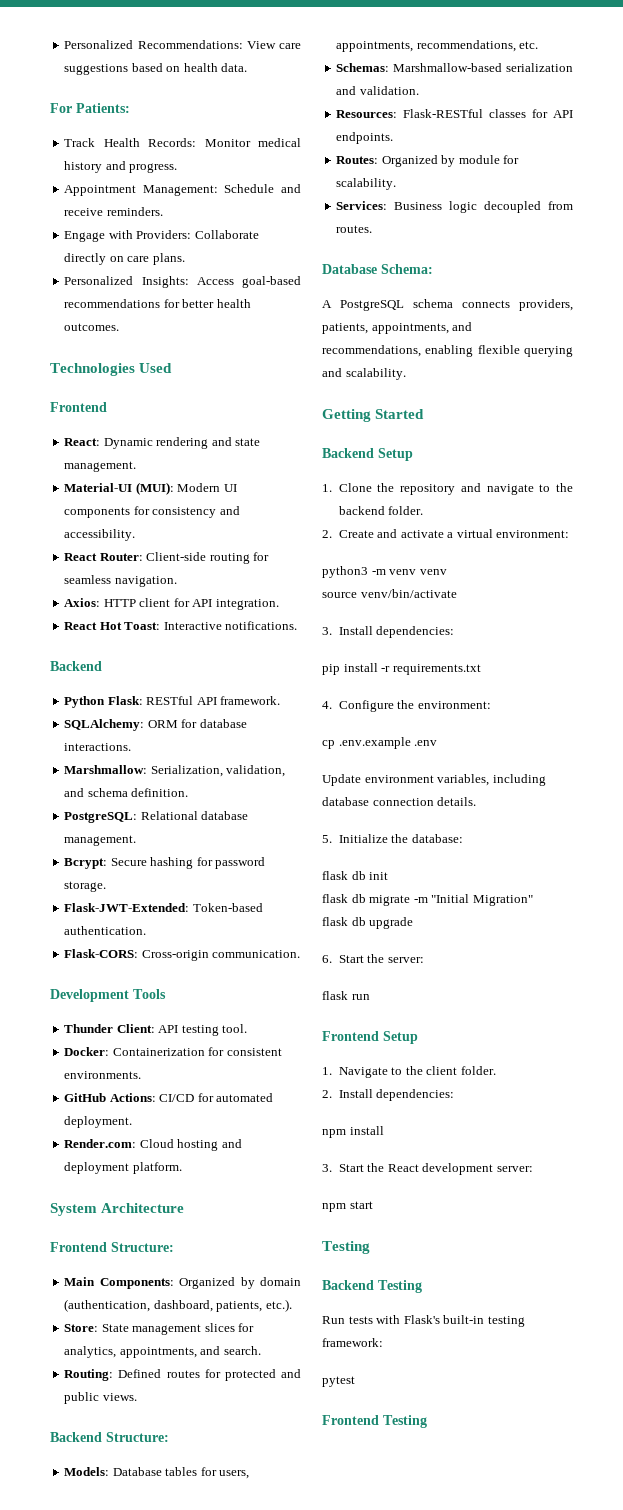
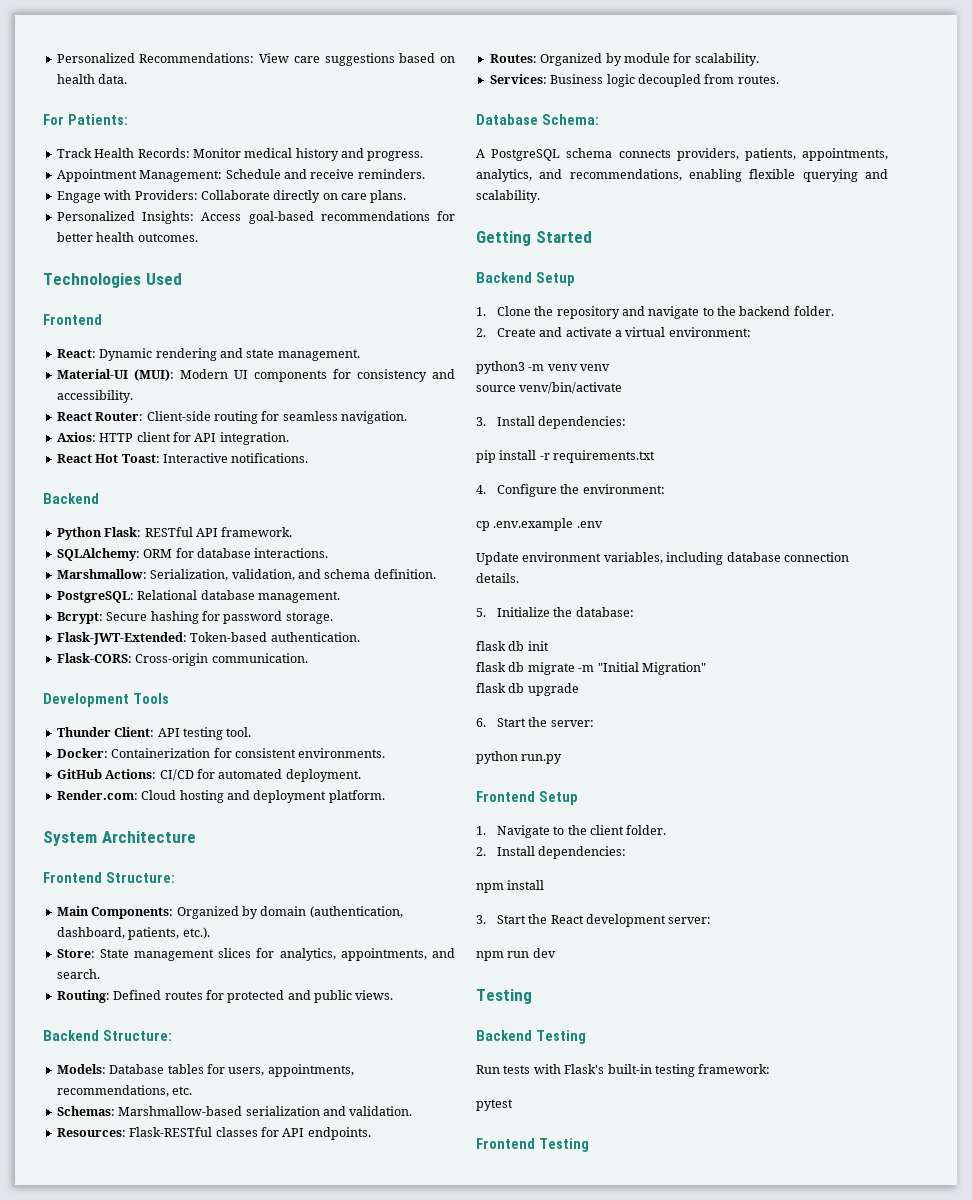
- A PostgreSQL schema connects providers, patients, appointments, and recommendations, enabling flexible querying and scalability.
+ A PostgreSQL schema connects providers, patients, appointments, analytics, and recommendations, enabling flexible querying and scalability.
- flask run
+ python run.py
- npm start
+ npm run dev

